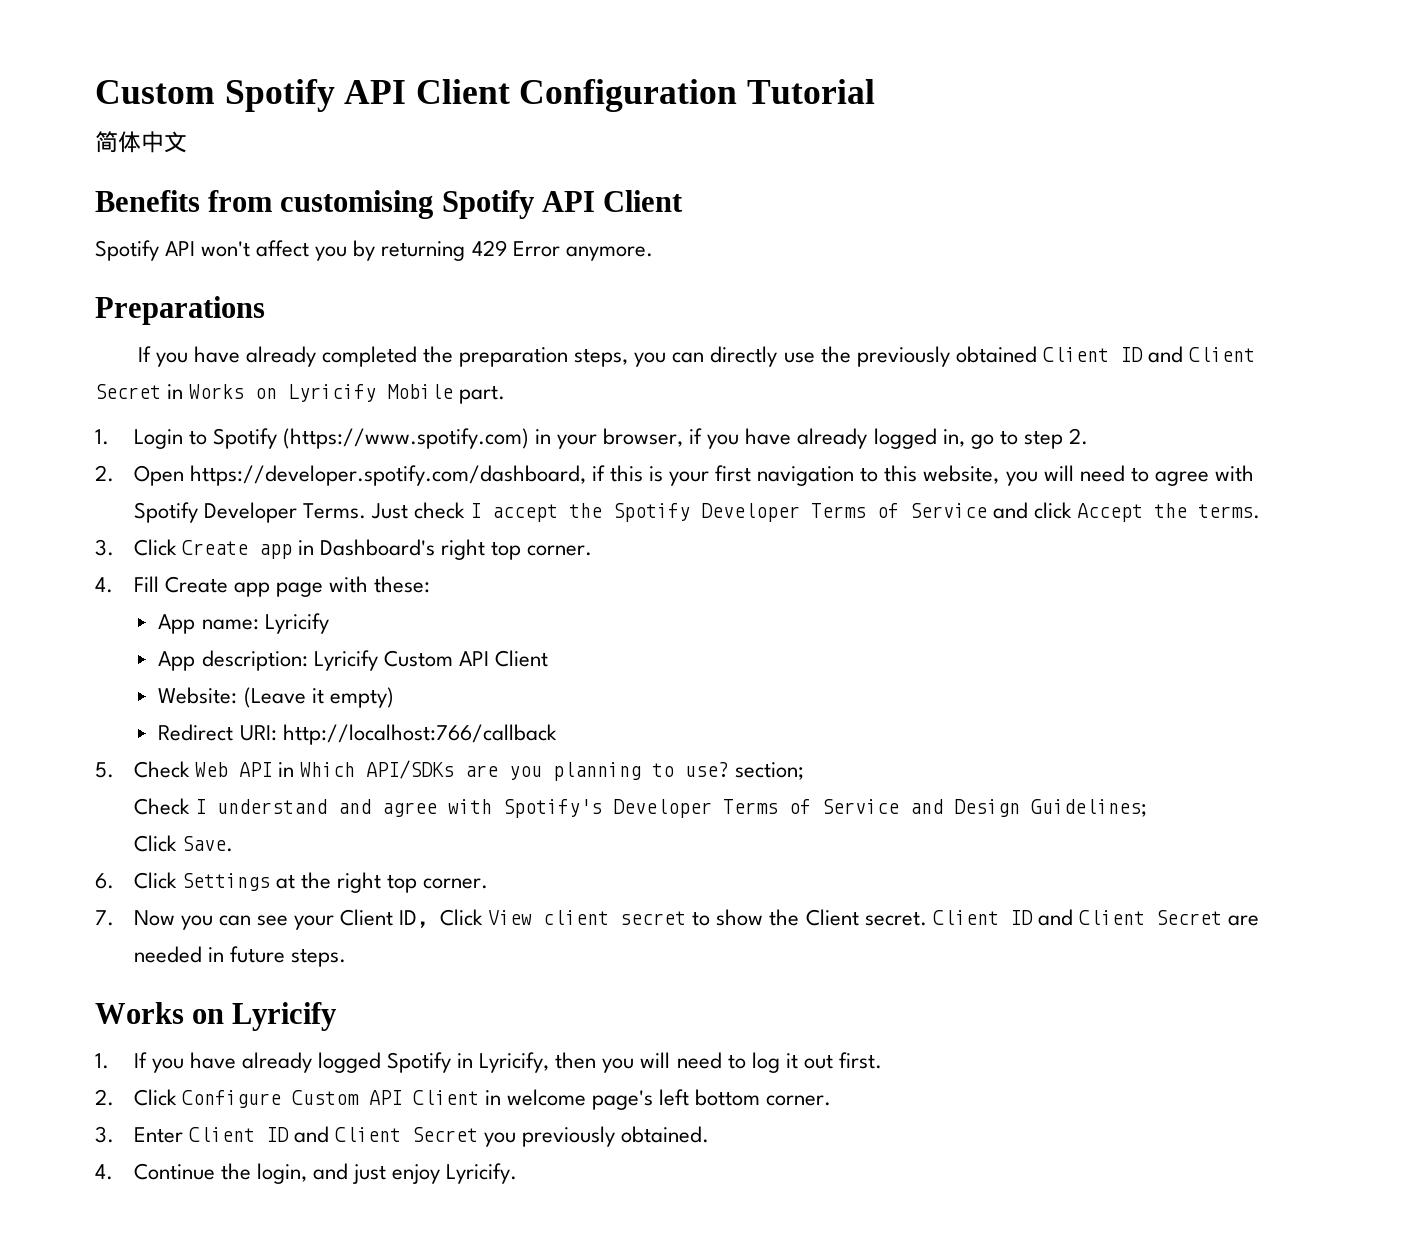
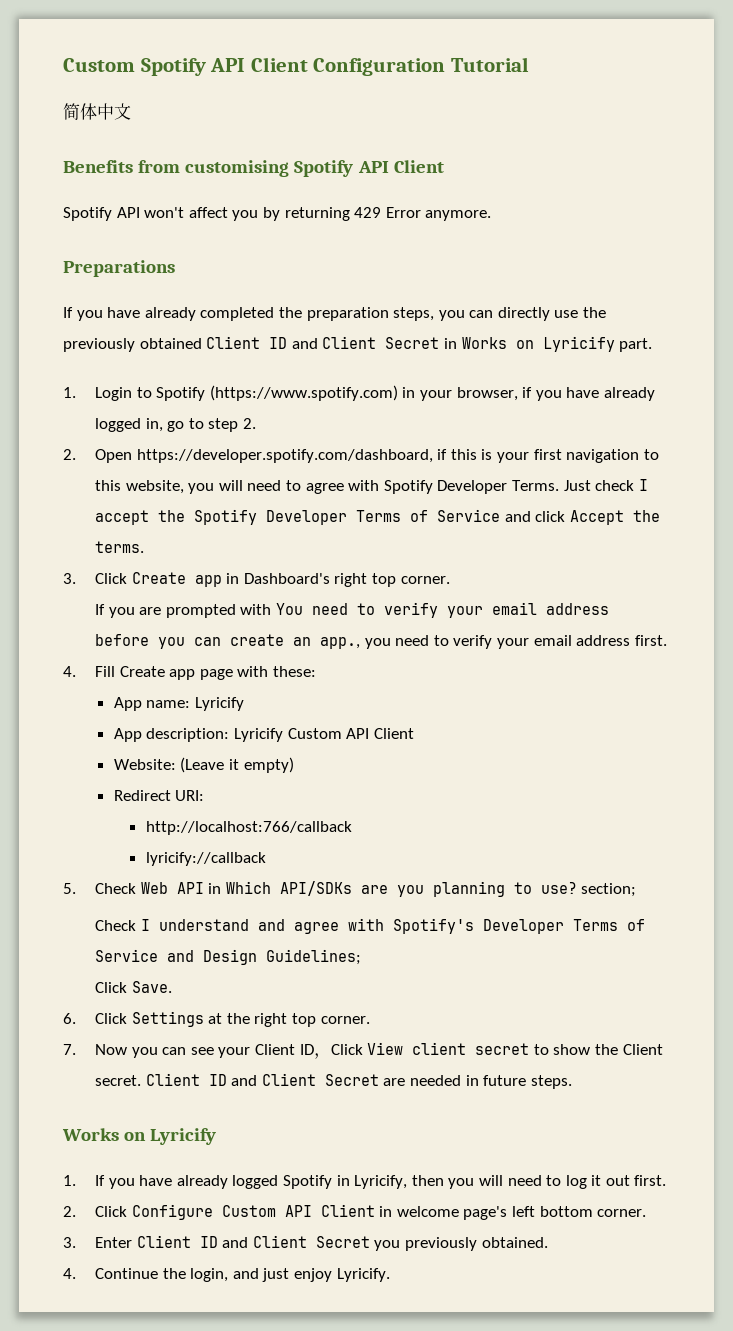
- If you have already completed the preparation steps, you can directly use the previously obtained Client ID and Client Secret in Works on Lyricify Mobile part.
+ If you have already completed the preparation steps, you can directly use the previously obtained Client ID and Client Secret in Works on Lyricify part.
+ If you are prompted with You need to verify your email address before you can create an app., you need to verify your email address first.
- Redirect URI: http://localhost:766/callback
+ Redirect URI:
+ http://localhost:766/callback
+ lyricify://callback

